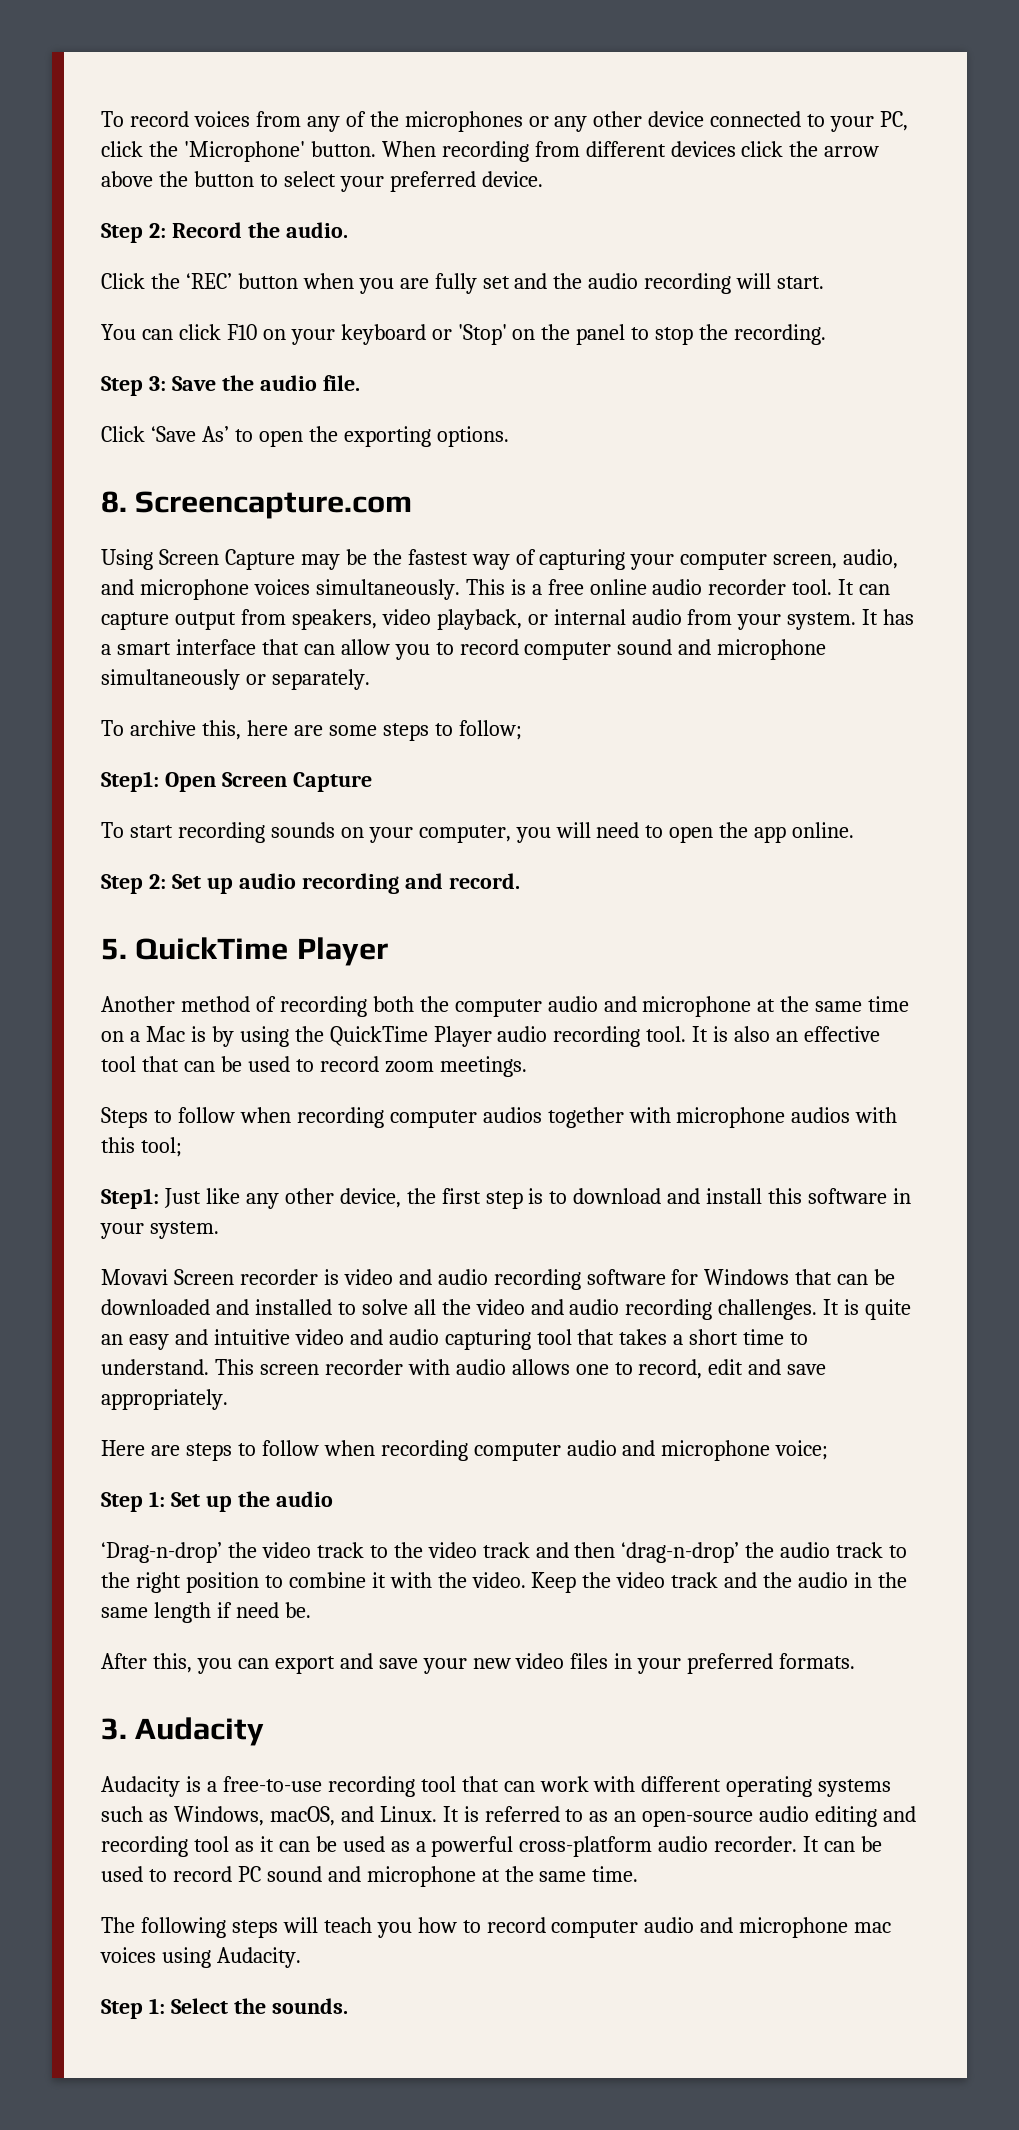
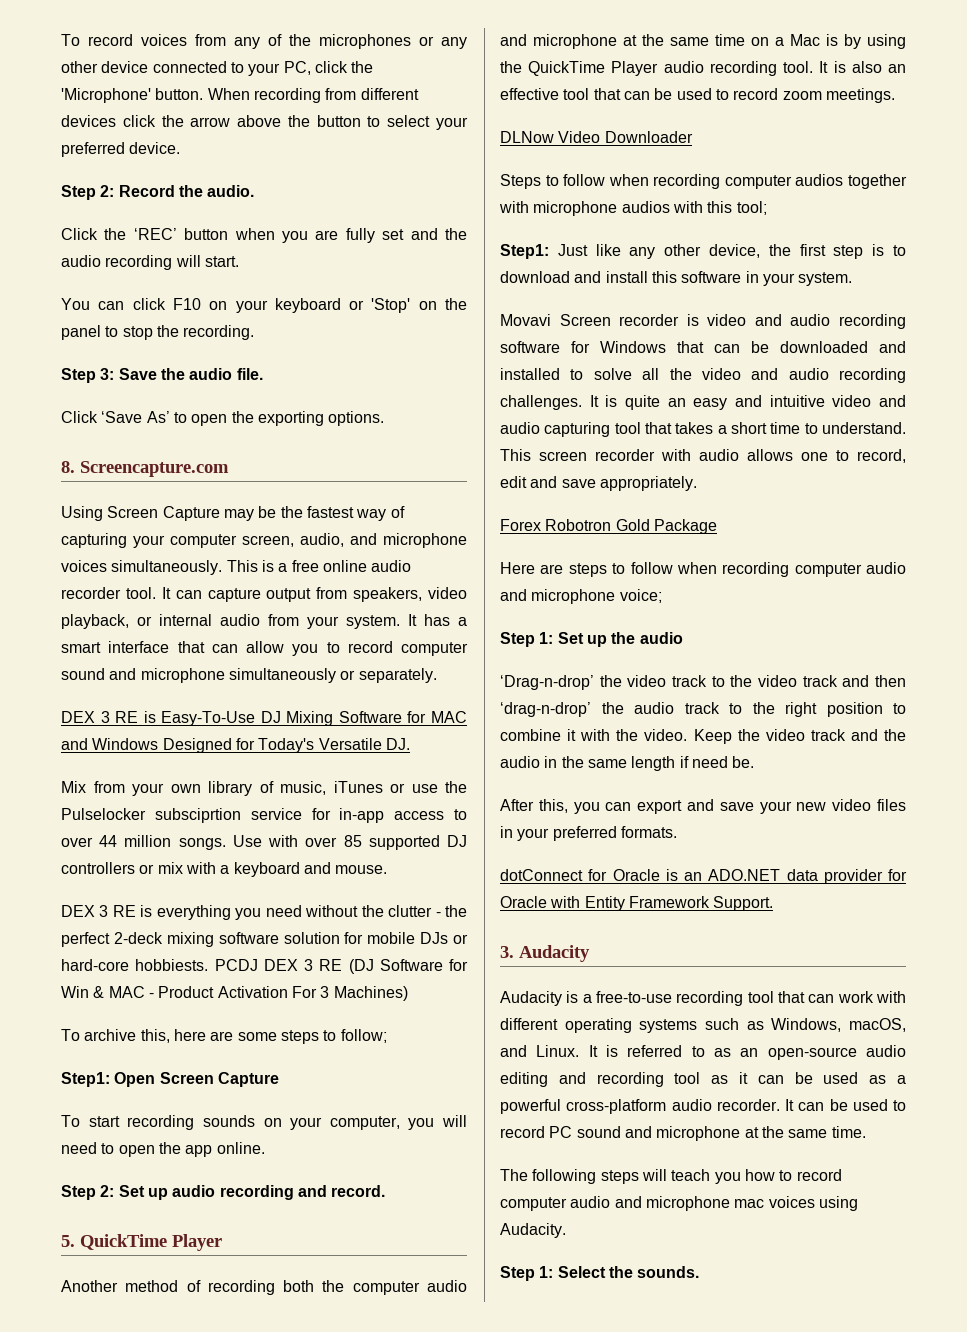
+ DEX 3 RE is Easy-To-Use DJ Mixing Software for MAC and Windows Designed for Today's Versatile DJ.
+ Mix from your own library of music, iTunes or use the Pulselocker subsciprtion service for in-app access to over 44 million songs. Use with over 85 supported DJ controllers or mix with a keyboard and mouse.
+ DEX 3 RE is everything you need without the clutter - the perfect 2-deck mixing software solution for mobile DJs or hard-core hobbiests. PCDJ DEX 3 RE (DJ Software for Win & MAC - Product Activation For 3 Machines)
+ DLNow Video Downloader
+ Forex Robotron Gold Package
+ dotConnect for Oracle is an ADO.NET data provider for Oracle with Entity Framework Support.

